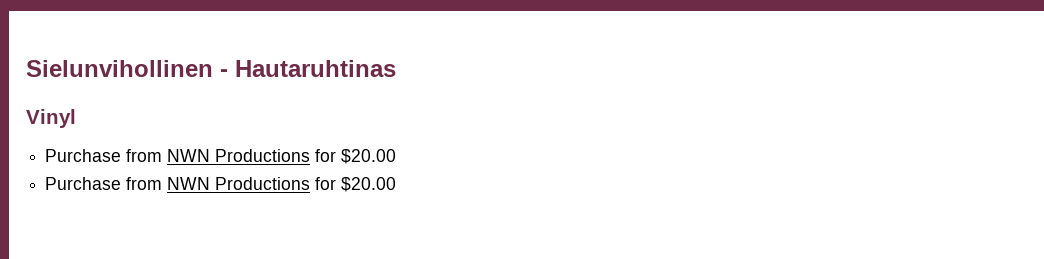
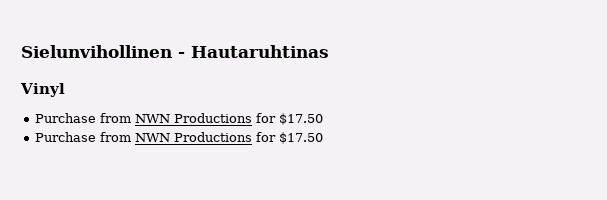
  Vinyl
- Purchase from NWN Productions for $20.00
- Purchase from NWN Productions for $20.00
+ Purchase from NWN Productions for $17.50
+ Purchase from NWN Productions for $17.50

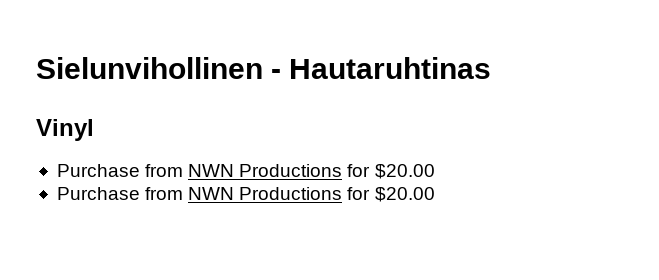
  Vinyl
- Purchase from NWN Productions for $17.50
- Purchase from NWN Productions for $17.50
+ Purchase from NWN Productions for $20.00
+ Purchase from NWN Productions for $20.00

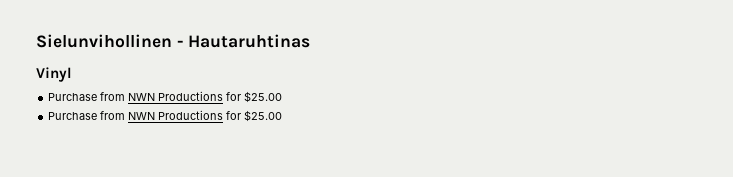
  Vinyl
- Purchase from NWN Productions for $20.00
- Purchase from NWN Productions for $20.00
+ Purchase from NWN Productions for $25.00
+ Purchase from NWN Productions for $25.00

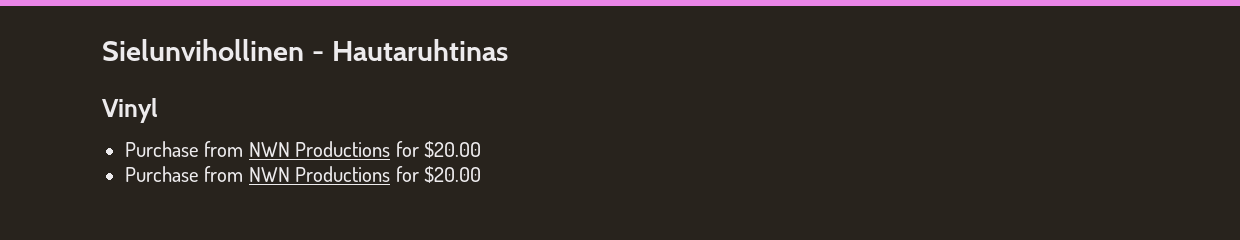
  Vinyl
- Purchase from NWN Productions for $25.00
- Purchase from NWN Productions for $25.00
+ Purchase from NWN Productions for $20.00
+ Purchase from NWN Productions for $20.00

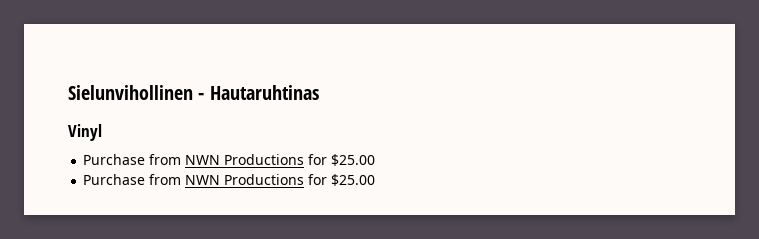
  Vinyl
- Purchase from NWN Productions for $20.00
- Purchase from NWN Productions for $20.00
+ Purchase from NWN Productions for $25.00
+ Purchase from NWN Productions for $25.00

